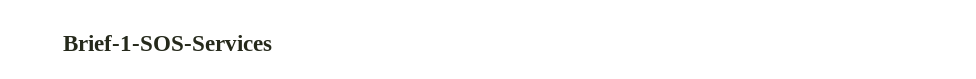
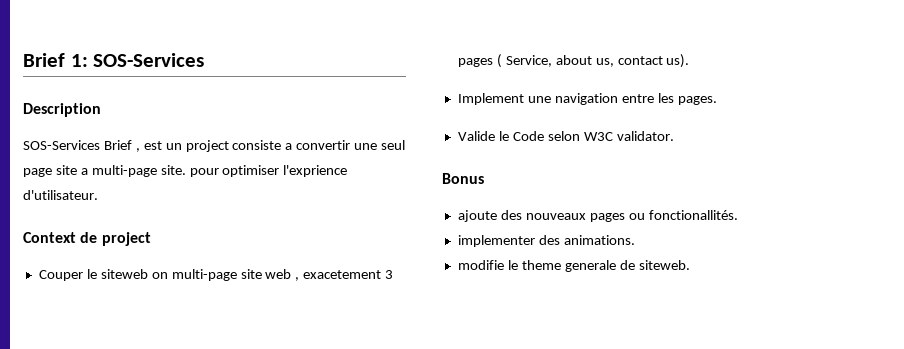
- Brief-1-SOS-Services
+ Brief 1: SOS-Services
+ Description
+ SOS-Services Brief , est un project consiste a convertir une seul page site a multi-page site. pour optimiser l'exprience d'utilisateur.
+ Context de project
+ Couper le siteweb on multi-page site web , exacetement 3 pages ( Service, about us, contact us).
+ Implement une navigation entre les pages.
+ Valide le Code selon W3C validator.
+ Bonus
+ ajoute des nouveaux pages ou fonctionallités.
+ implementer des animations.
+ modifie le theme generale de siteweb.

